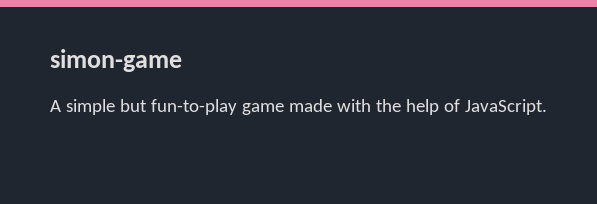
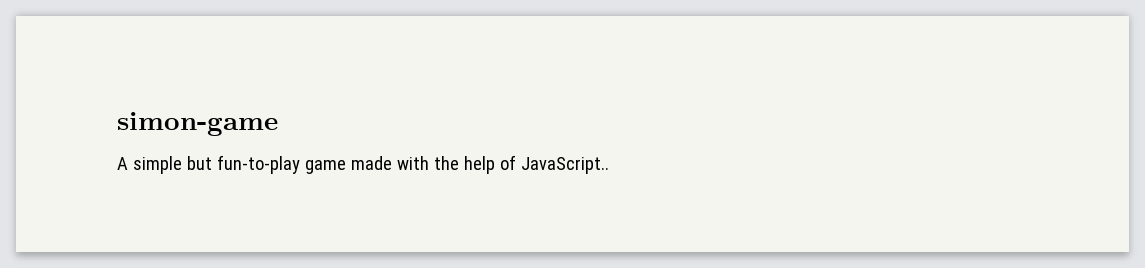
- A simple but fun-to-play game made with the help of JavaScript.
+ A simple but fun-to-play game made with the help of JavaScript..

